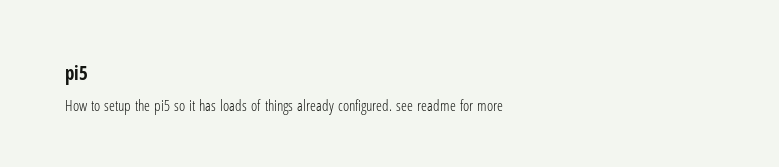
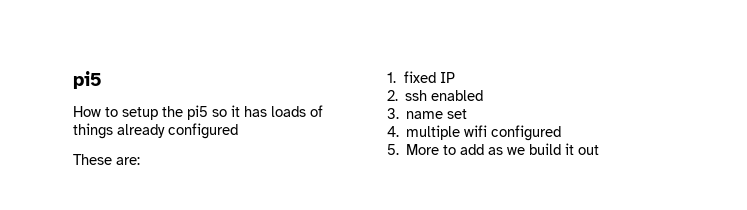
- How to setup the pi5 so it has loads of things already configured. see readme for more
+ How to setup the pi5 so it has loads of things already configured
+ These are:
+ 1. fixed IP
+ 2. ssh enabled
+ 3. name set
+ 4. multiple wifi configured
+ 5. More to add as we build it out

